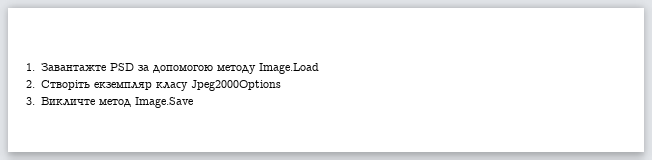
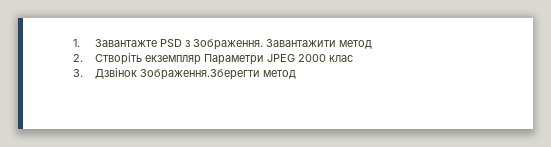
- 1. Завантажте PSD за допомогою методу Image.Load
+ 1. Завантажте PSD з Зображення. Завантажити метод
- 2. Створіть екземпляр класу Jpeg2000Options
- 3. Викличте метод Image.Save
+ 2. Створіть екземпляр Параметри JPEG 2000 клас
+ 3. Дзвінок Зображення.Зберегти метод

